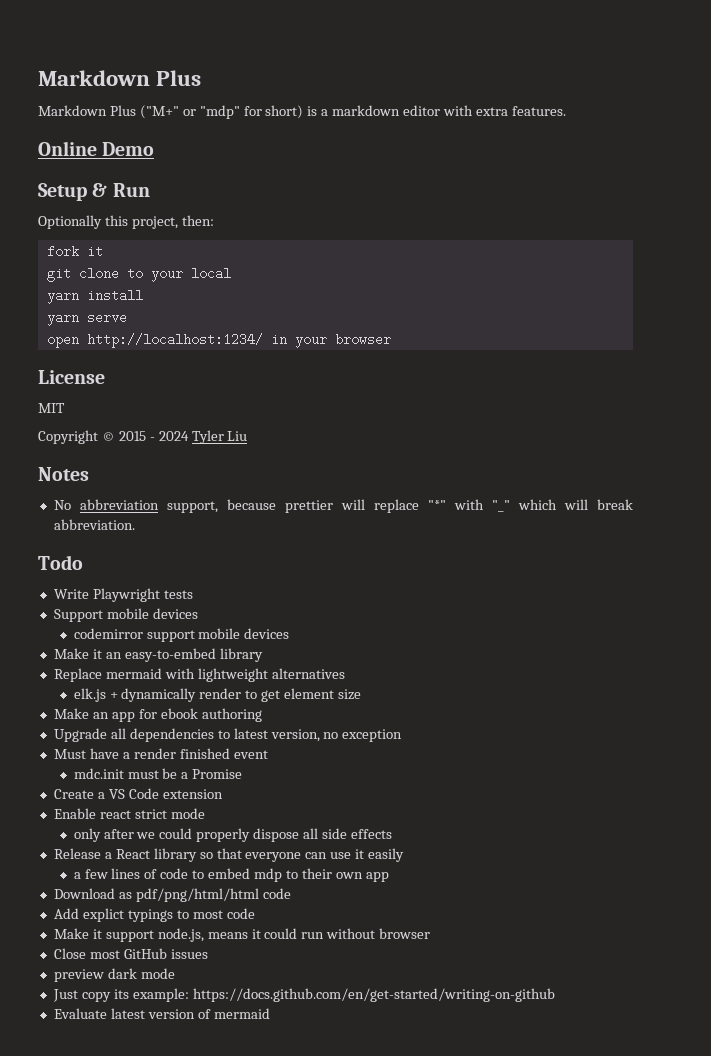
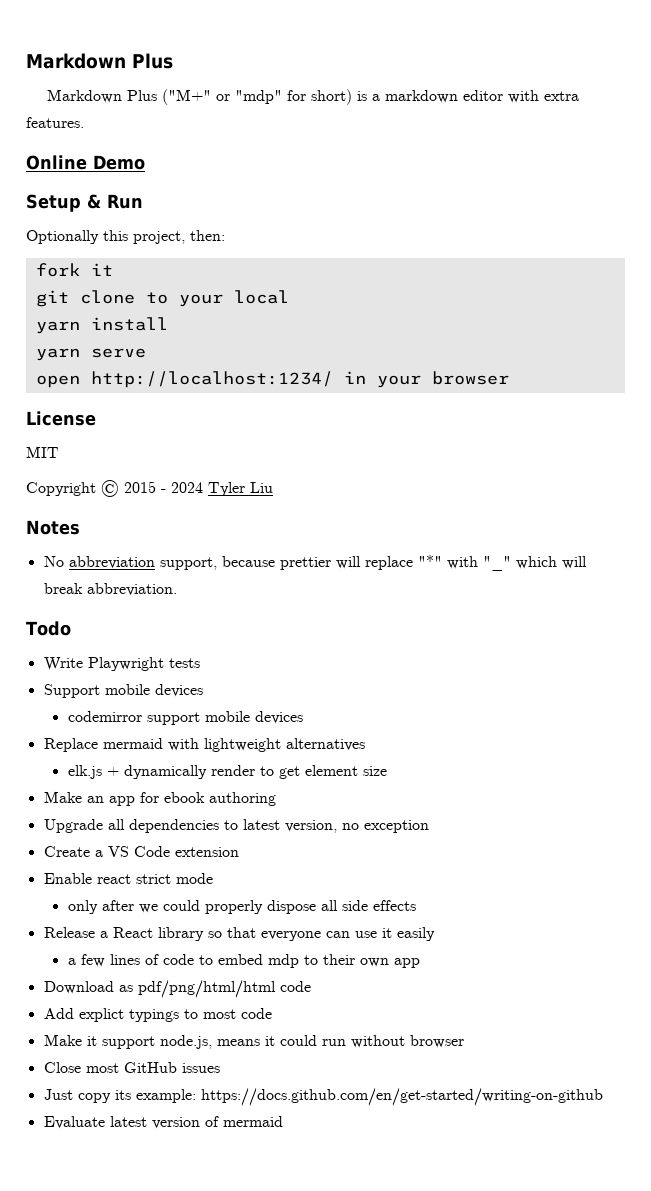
- Make it an easy-to-embed library
- Must have a render finished event
- mdc.init must be a Promise
- preview dark mode

